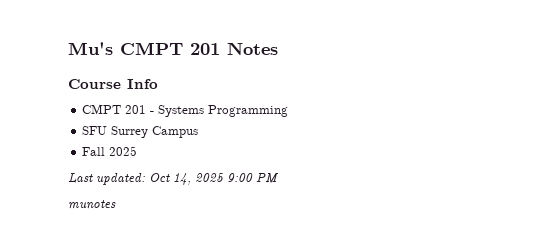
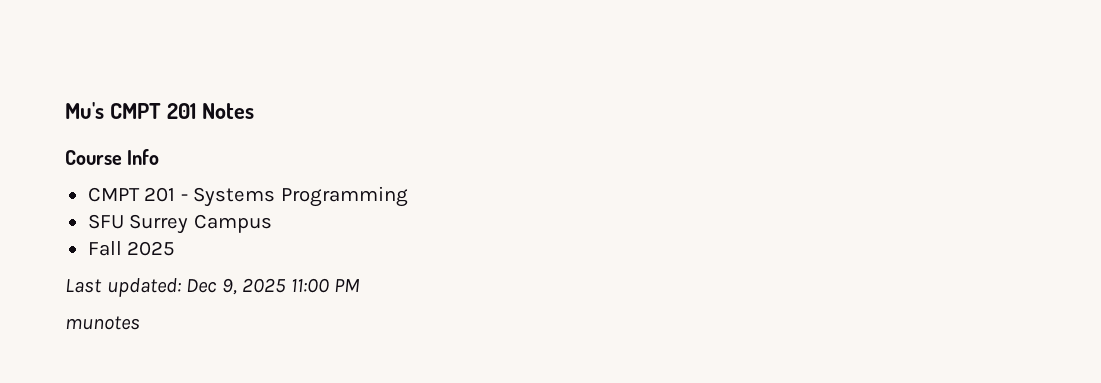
- Last updated: Oct 14, 2025 9:00 PM
+ Last updated: Dec 9, 2025 11:00 PM

